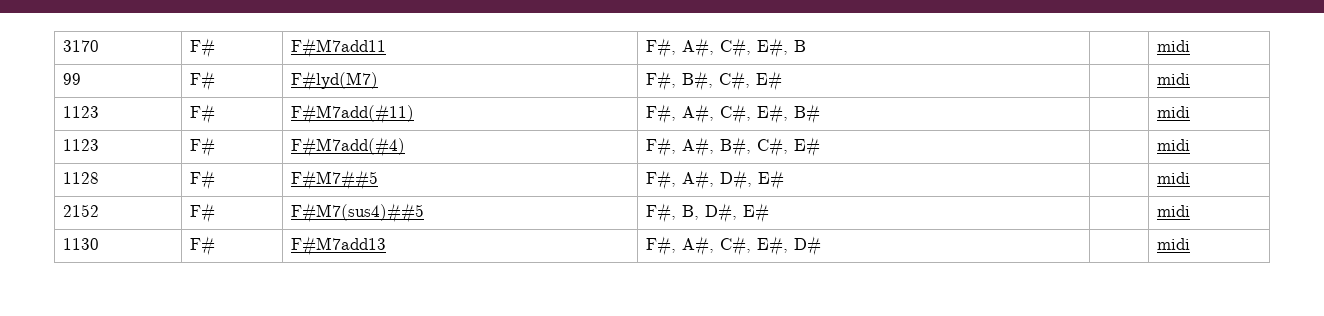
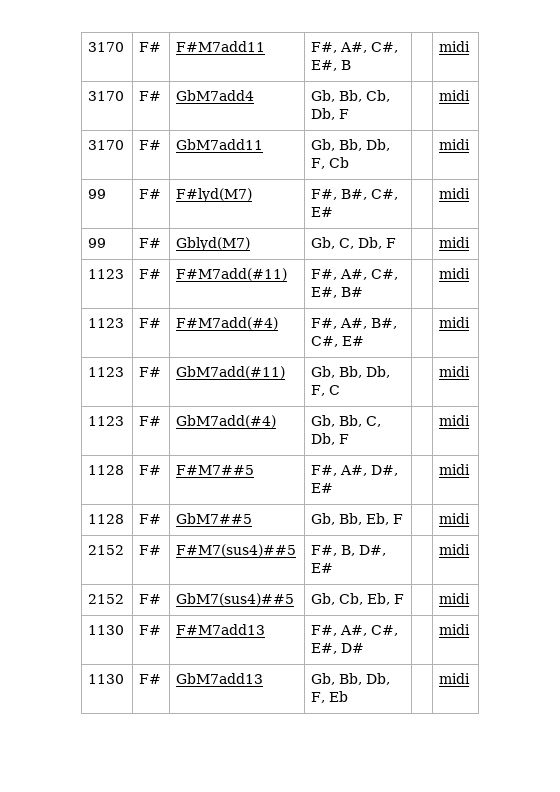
+ 3170 | F# | GbM7add4 | Gb, Bb, Cb, Db, F | | midi
+ 3170 | F# | GbM7add11 | Gb, Bb, Db, F, Cb | | midi
+ 99 | F# | Gblyd(M7) | Gb, C, Db, F | | midi
+ 1123 | F# | GbM7add(#11) | Gb, Bb, Db, F, C | | midi
+ 1123 | F# | GbM7add(#4) | Gb, Bb, C, Db, F | | midi
+ 1128 | F# | GbM7##5 | Gb, Bb, Eb, F | | midi
+ 2152 | F# | GbM7(sus4)##5 | Gb, Cb, Eb, F | | midi
+ 1130 | F# | GbM7add13 | Gb, Bb, Db, F, Eb | | midi

